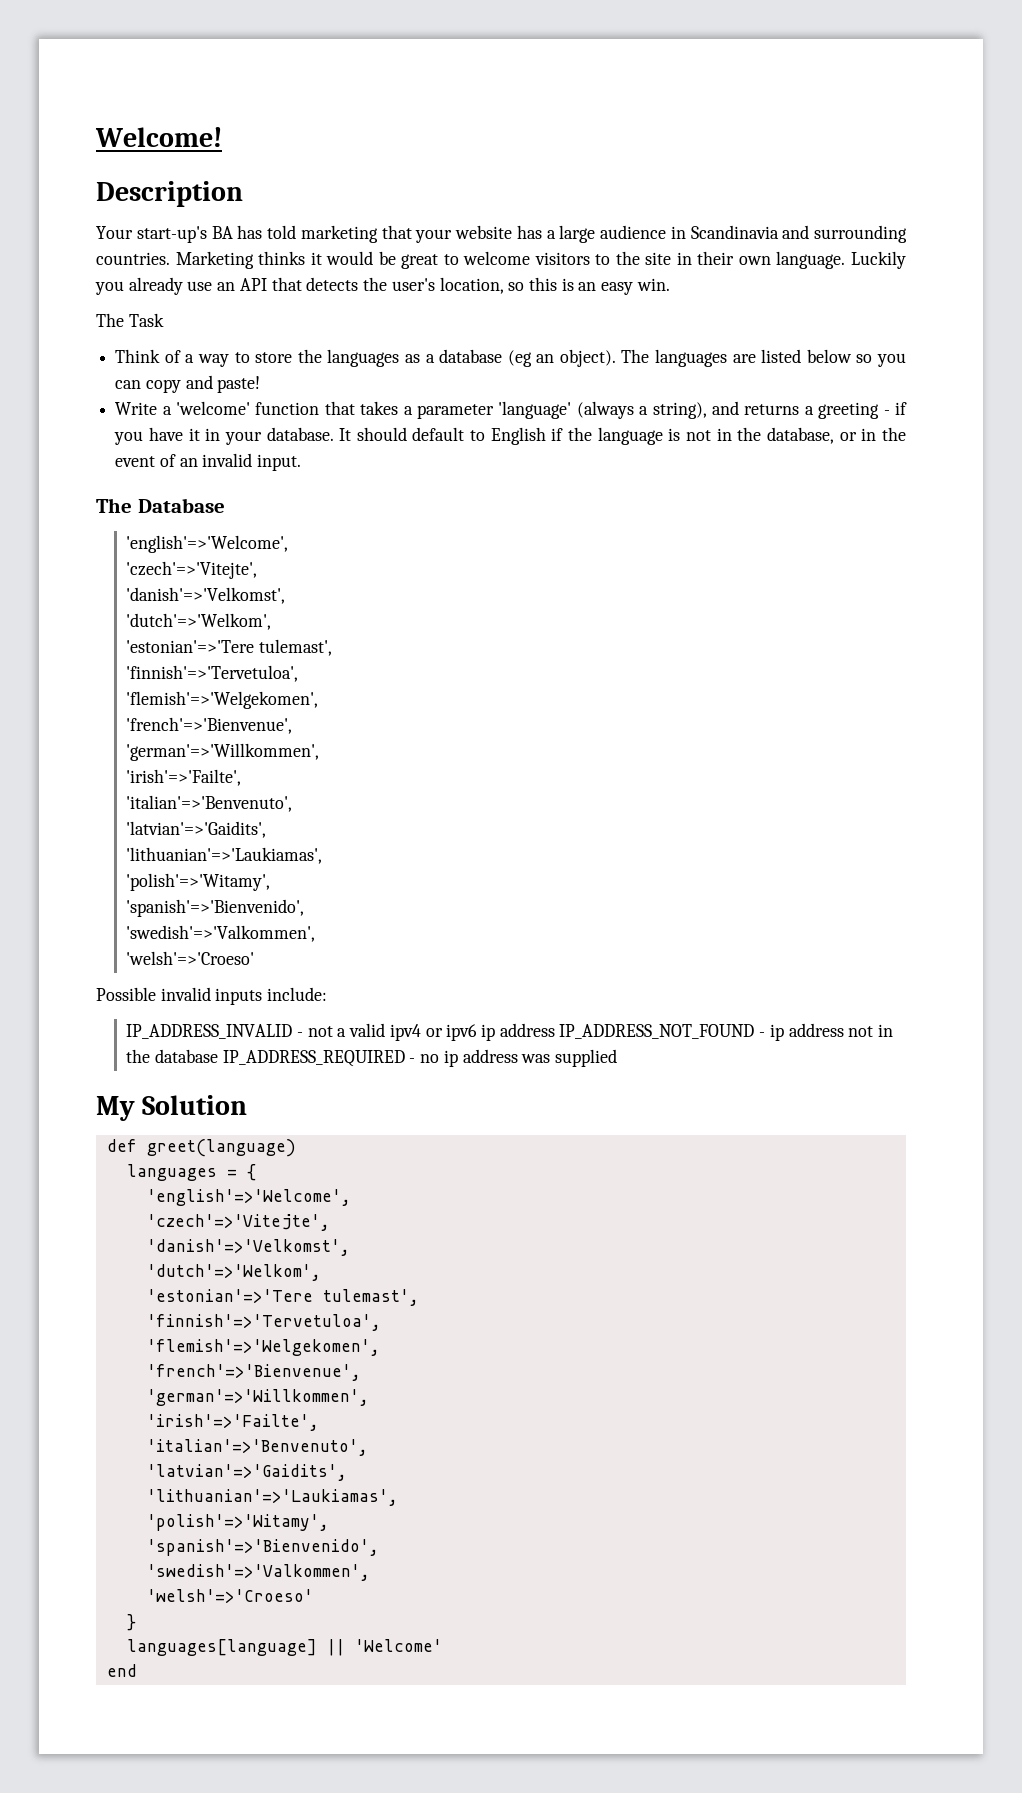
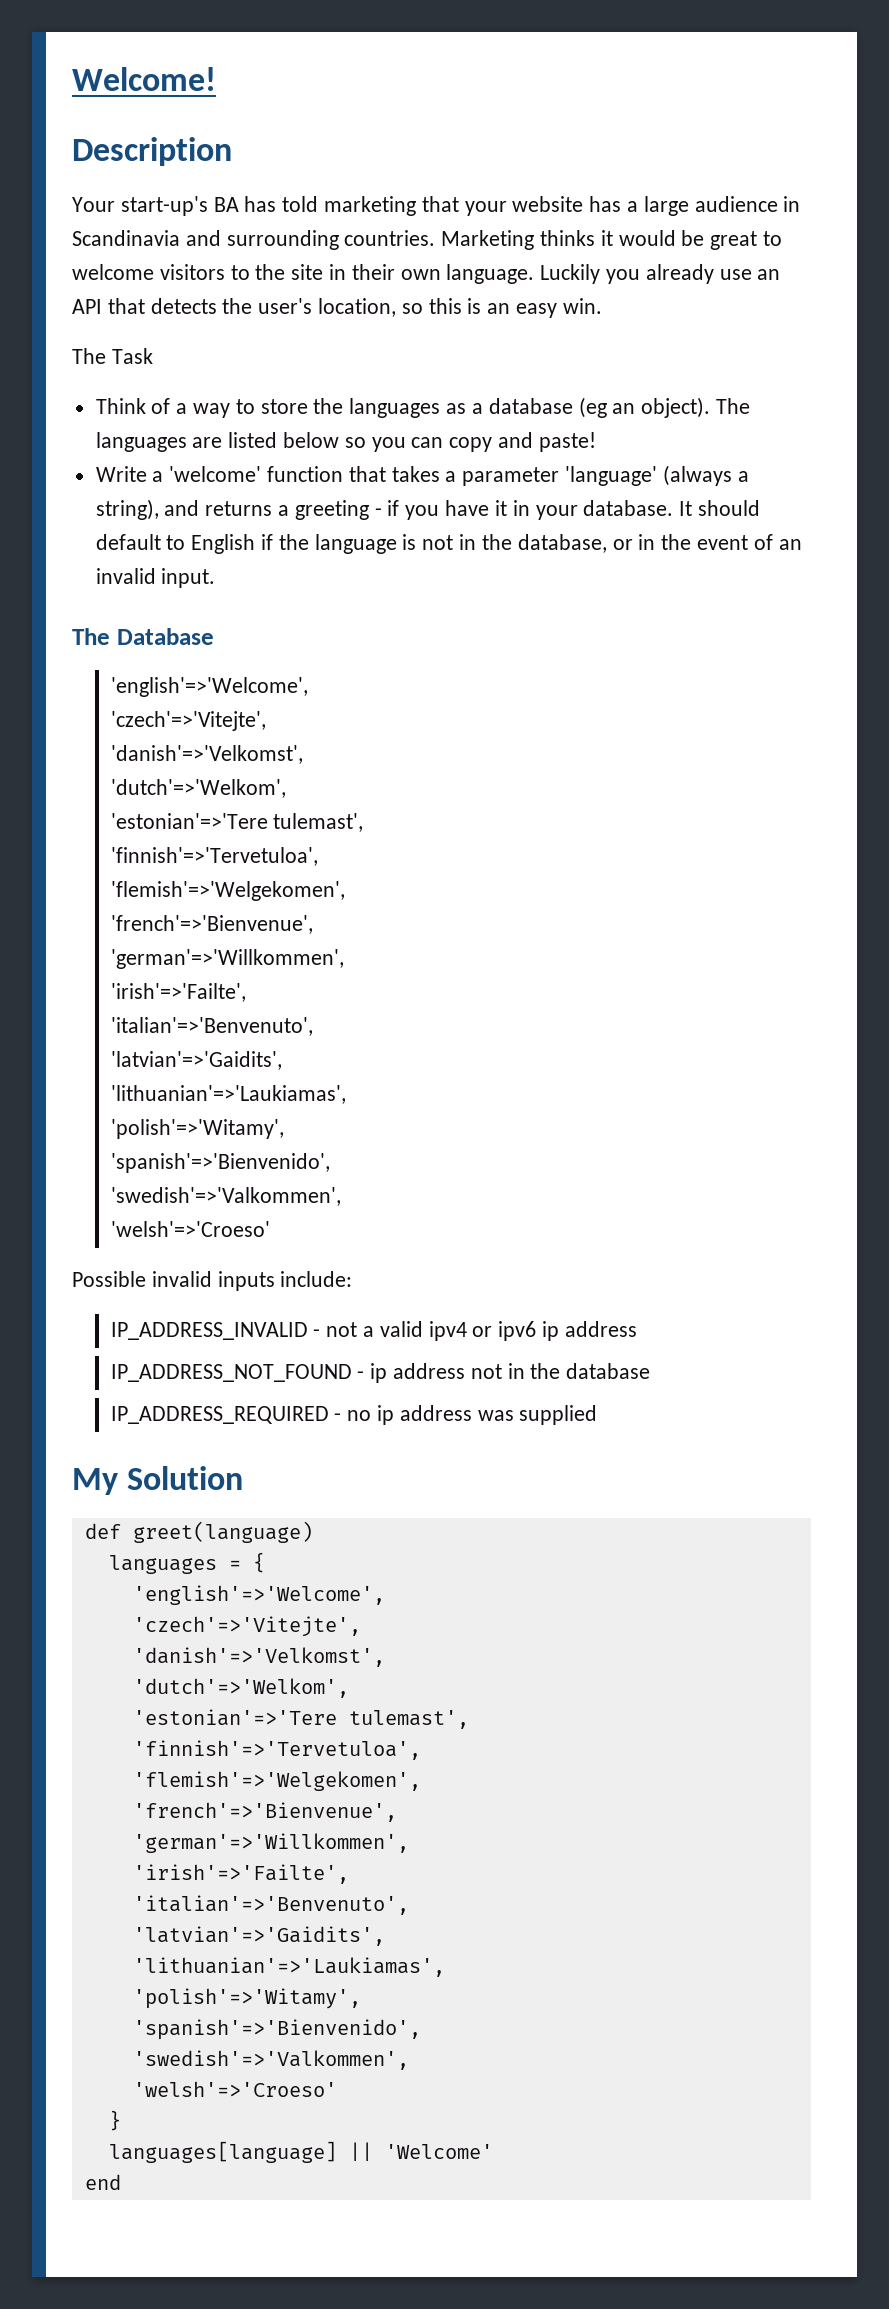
- IP_ADDRESS_INVALID - not a valid ipv4 or ipv6 ip address IP_ADDRESS_NOT_FOUND - ip address not in the database IP_ADDRESS_REQUIRED - no ip address was supplied
+ IP_ADDRESS_INVALID - not a valid ipv4 or ipv6 ip address
+ IP_ADDRESS_NOT_FOUND - ip address not in the database
+ IP_ADDRESS_REQUIRED - no ip address was supplied

